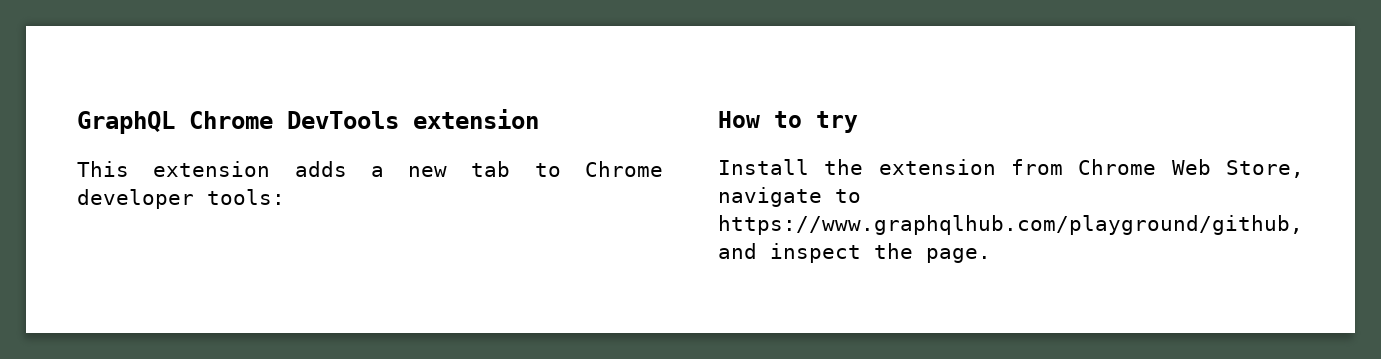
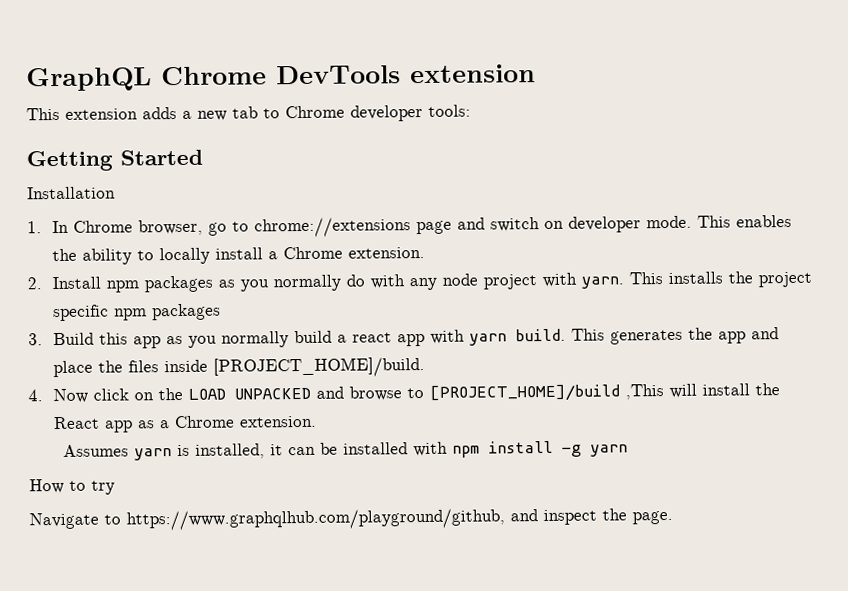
+ Getting Started
+ Installation
+ 1. In Chrome browser, go to chrome://extensions page and switch on developer mode. This enables the ability to locally install a Chrome extension.
+ 2. Install npm packages as you normally do with any node project with yarn. This installs the project specific npm packages
+ 3. Build this app as you normally build a react app with yarn build. This generates the app and place the files inside [PROJECT_HOME]/build.
+ 4. Now click on the LOAD UNPACKED and browse to [PROJECT_HOME]/build ,This will install the React app as a Chrome extension.
+ Assumes yarn is installed, it can be installed with npm install -g yarn
  How to try
- Install the extension from Chrome Web Store, navigate to https://www.graphqlhub.com/playground/github, and inspect the page.
+ Navigate to https://www.graphqlhub.com/playground/github, and inspect the page.

